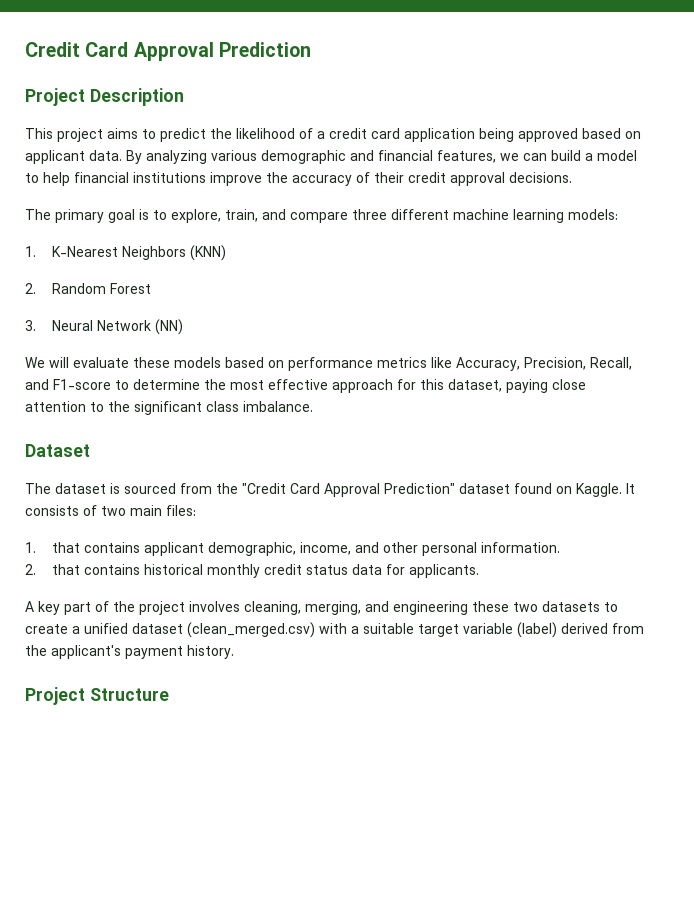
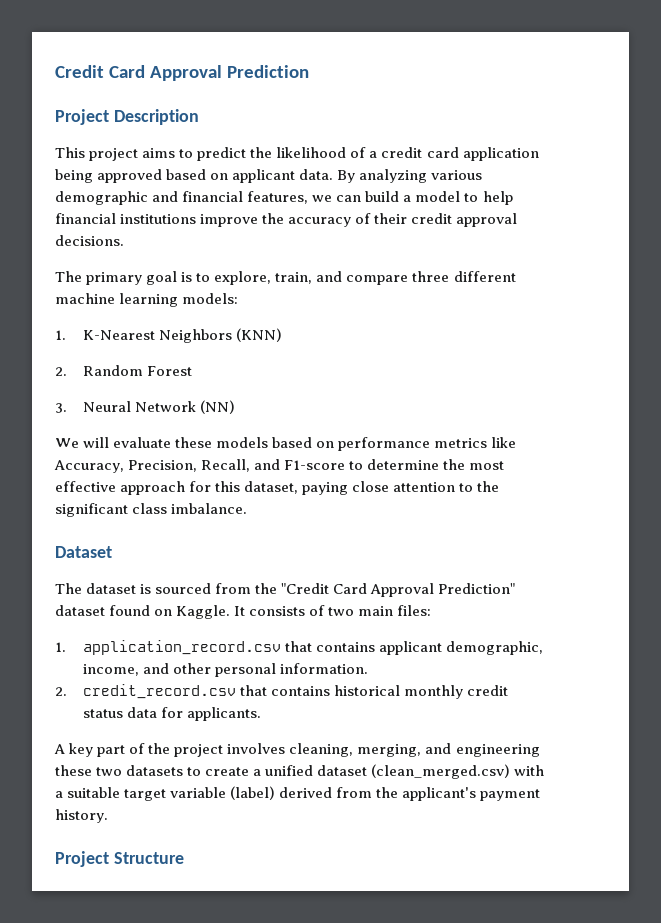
- 1. that contains applicant demographic, income, and other personal information.
+ 1. application_record.csv that contains applicant demographic, income, and other personal information.
- 2. that contains historical monthly credit status data for applicants.
+ 2. credit_record.csv that contains historical monthly credit status data for applicants.

